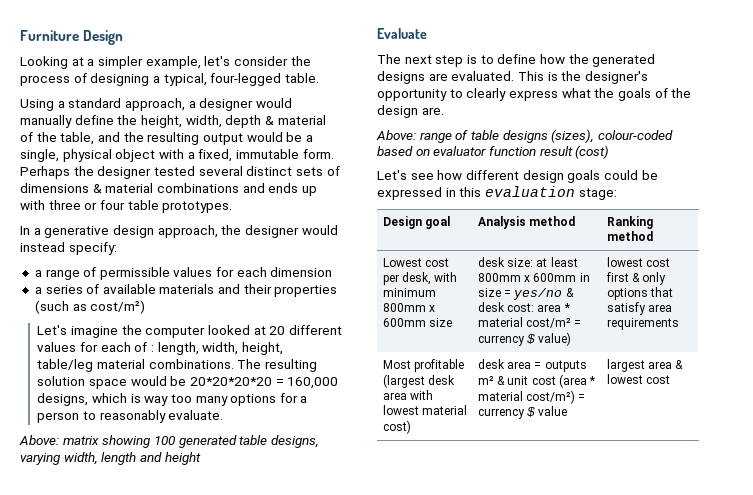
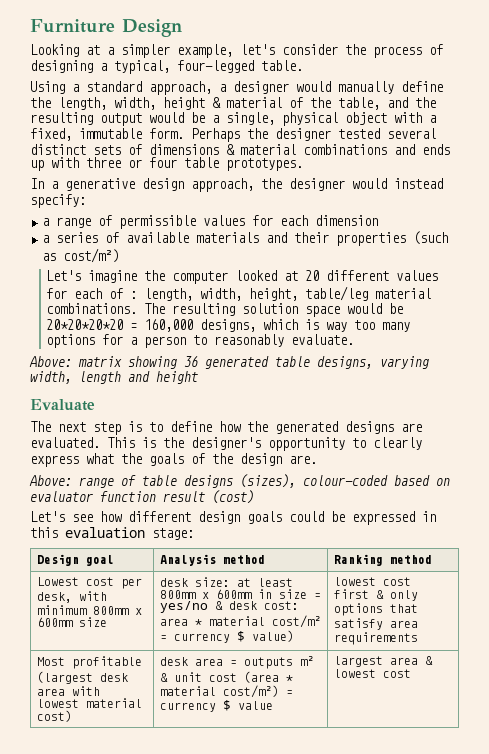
- Using a standard approach, a designer would manually define the height, width, depth & material of the table, and the resulting output would be a single, physical object with a fixed, immutable form.
+ Using a standard approach, a designer would manually define the length, width, height & material of the table, and the resulting output would be a single, physical object with a fixed, immutable form.
- Above: matrix showing 100 generated table designs, varying width, length and height
+ Above: matrix showing 36 generated table designs, varying width, length and height

